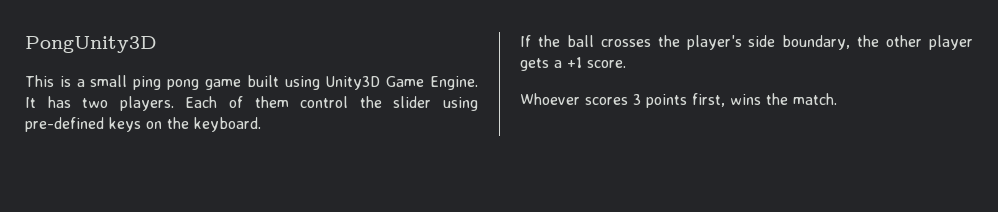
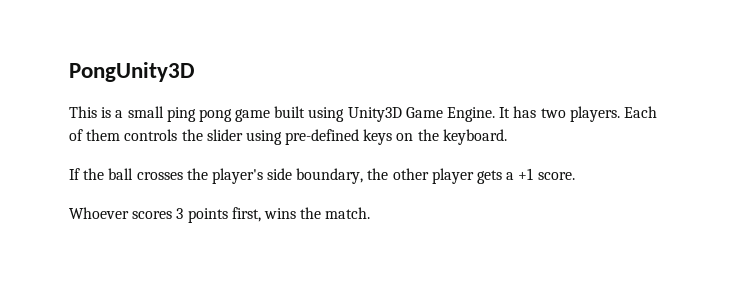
- Each of them control the slider using pre-defined keys on the keyboard.
+ Each of them controls the slider using pre-defined keys on the keyboard.

